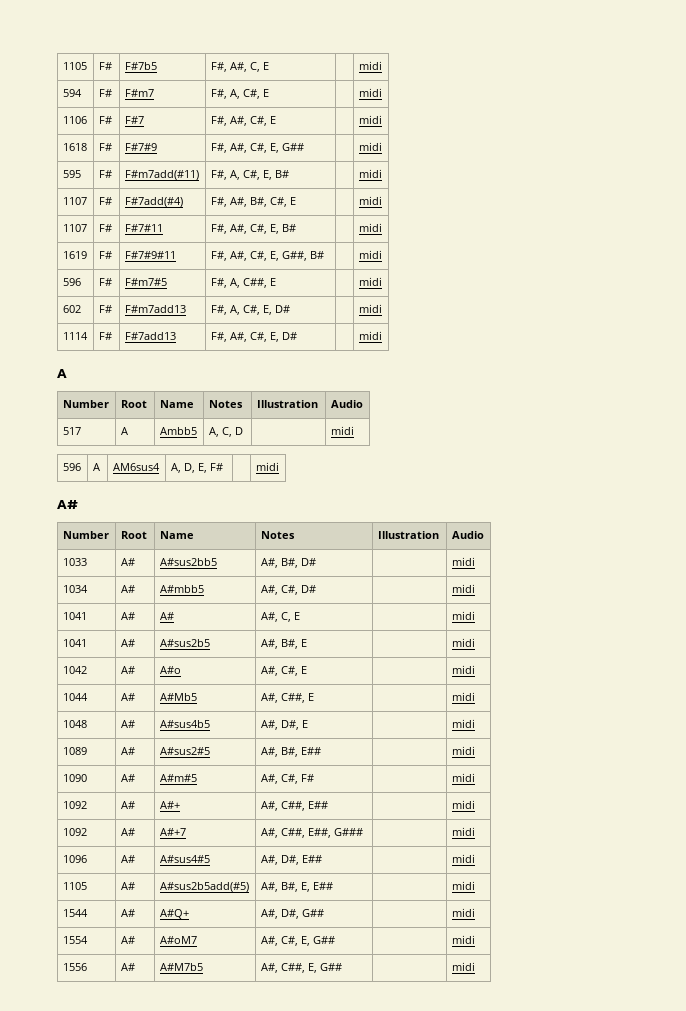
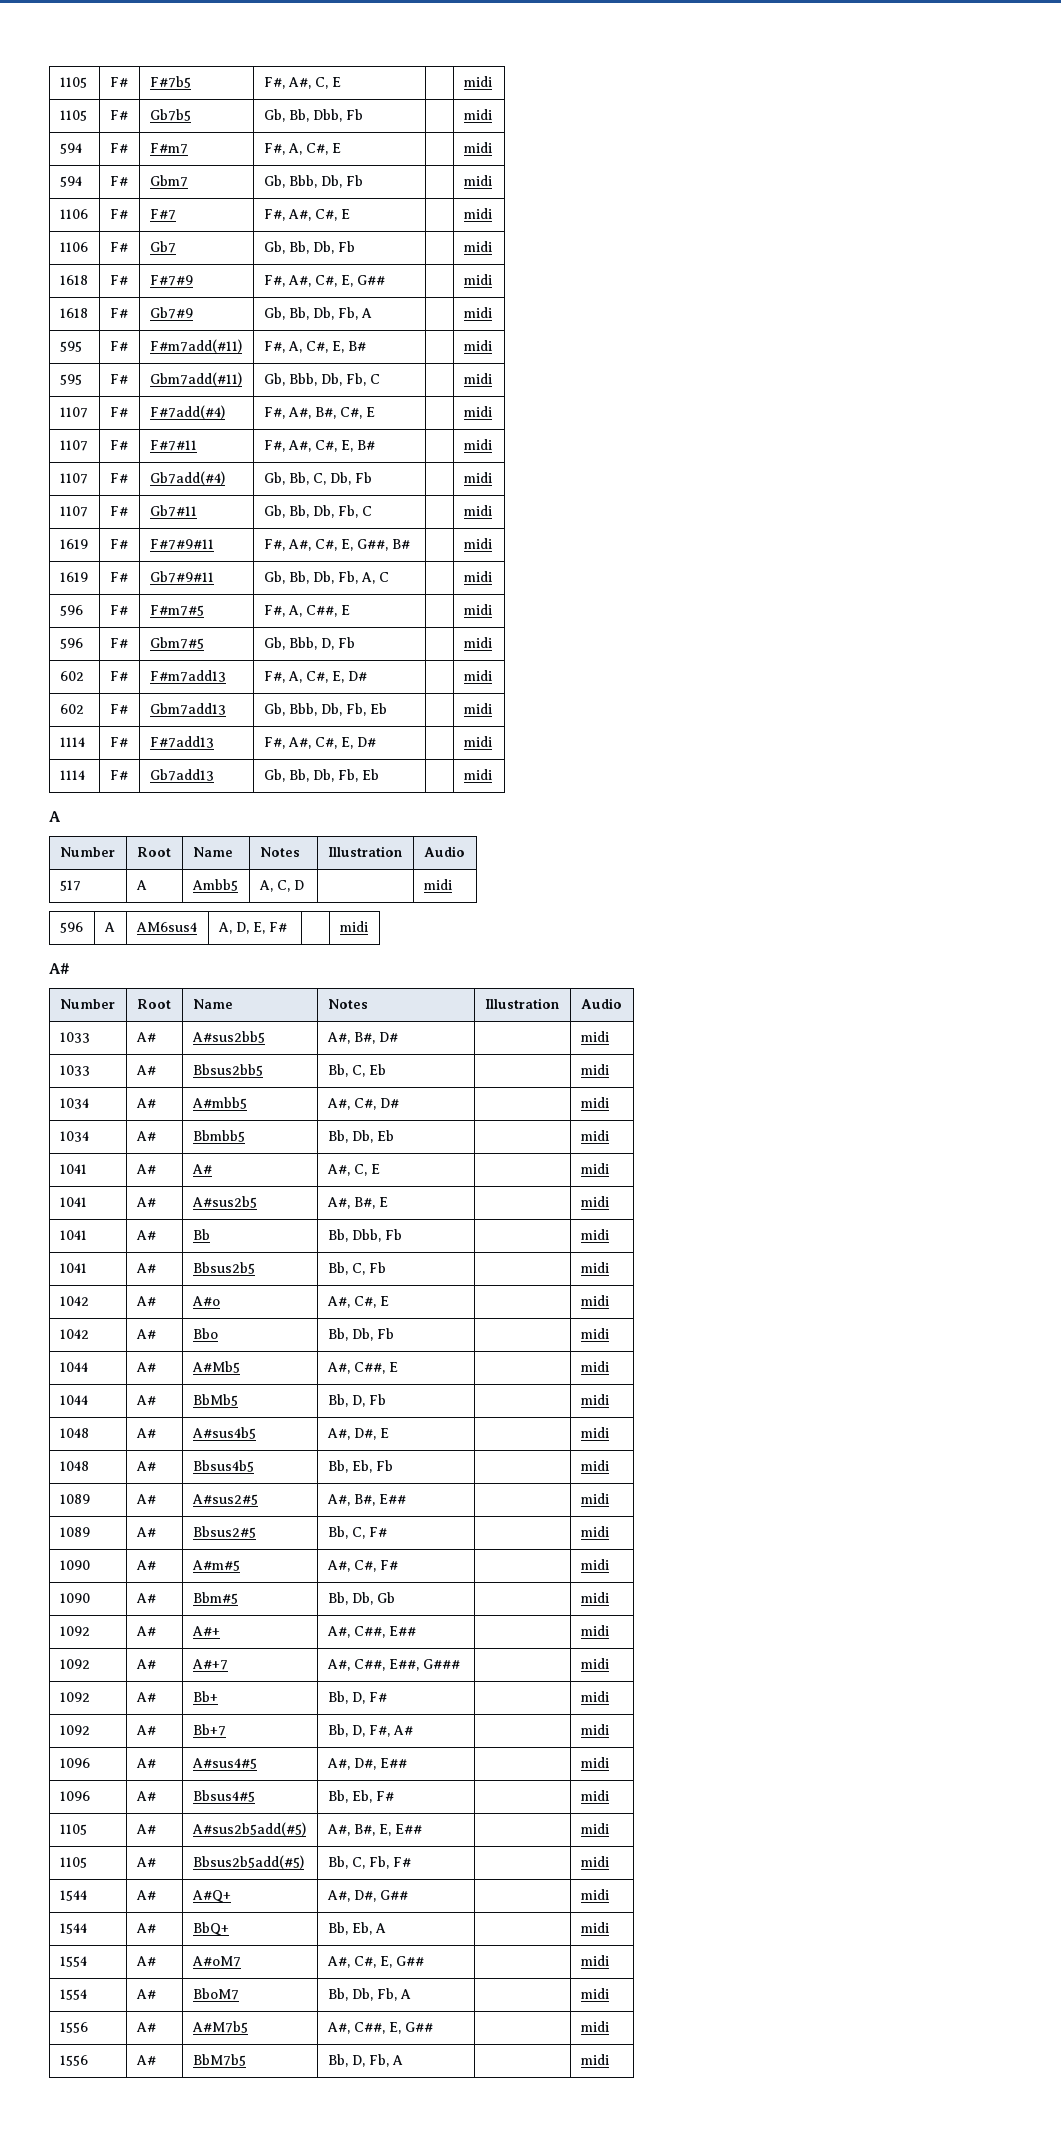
+ 1105 | F# | Gb7b5 | Gb, Bb, Dbb, Fb | | midi
+ 594 | F# | Gbm7 | Gb, Bbb, Db, Fb | | midi
+ 1106 | F# | Gb7 | Gb, Bb, Db, Fb | | midi
+ 1618 | F# | Gb7#9 | Gb, Bb, Db, Fb, A | | midi
+ 595 | F# | Gbm7add(#11) | Gb, Bbb, Db, Fb, C | | midi
+ 1107 | F# | Gb7add(#4) | Gb, Bb, C, Db, Fb | | midi
+ 1107 | F# | Gb7#11 | Gb, Bb, Db, Fb, C | | midi
+ 1619 | F# | Gb7#9#11 | Gb, Bb, Db, Fb, A, C | | midi
+ 596 | F# | Gbm7#5 | Gb, Bbb, D, Fb | | midi
+ 602 | F# | Gbm7add13 | Gb, Bbb, Db, Fb, Eb | | midi
+ 1114 | F# | Gb7add13 | Gb, Bb, Db, Fb, Eb | | midi
+ 1033 | A# | Bbsus2bb5 | Bb, C, Eb | | midi
+ 1034 | A# | Bbmbb5 | Bb, Db, Eb | | midi
+ 1041 | A# | Bb | Bb, Dbb, Fb | | midi
+ 1041 | A# | Bbsus2b5 | Bb, C, Fb | | midi
+ 1042 | A# | Bbo | Bb, Db, Fb | | midi
+ 1044 | A# | BbMb5 | Bb, D, Fb | | midi
+ 1048 | A# | Bbsus4b5 | Bb, Eb, Fb | | midi
+ 1089 | A# | Bbsus2#5 | Bb, C, F# | | midi
+ 1090 | A# | Bbm#5 | Bb, Db, Gb | | midi
+ 1092 | A# | Bb+ | Bb, D, F# | | midi
+ 1092 | A# | Bb+7 | Bb, D, F#, A# | | midi
+ 1096 | A# | Bbsus4#5 | Bb, Eb, F# | | midi
+ 1105 | A# | Bbsus2b5add(#5) | Bb, C, Fb, F# | | midi
+ 1544 | A# | BbQ+ | Bb, Eb, A | | midi
+ 1554 | A# | BboM7 | Bb, Db, Fb, A | | midi
+ 1556 | A# | BbM7b5 | Bb, D, Fb, A | | midi

